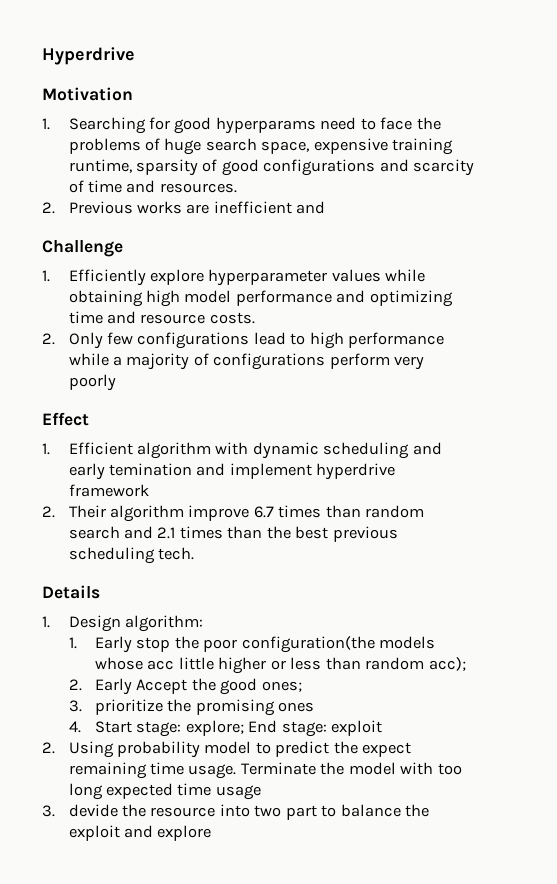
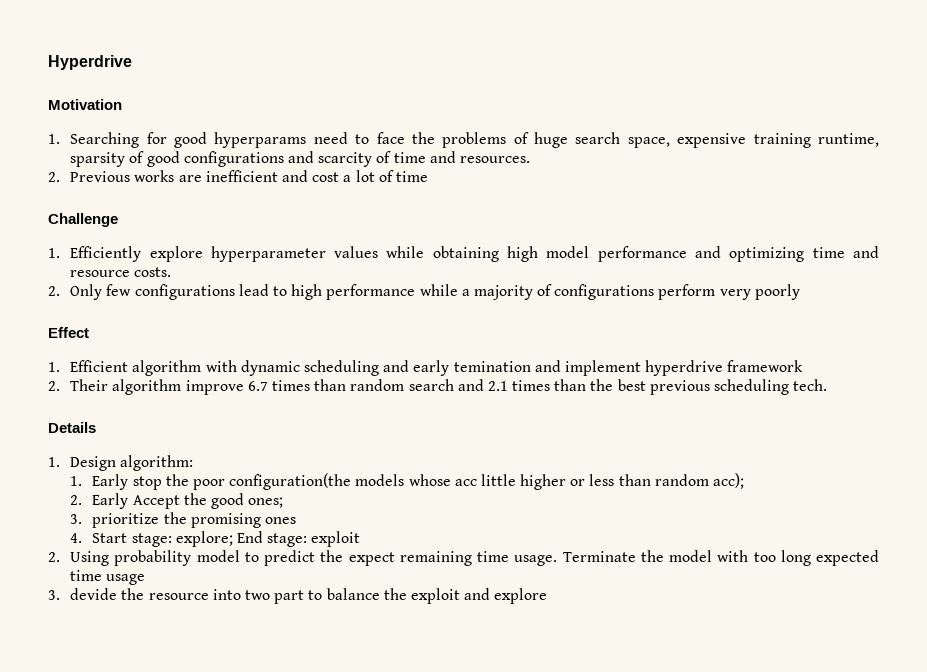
- 2. Previous works are inefficient and
+ 2. Previous works are inefficient and cost a lot of time

